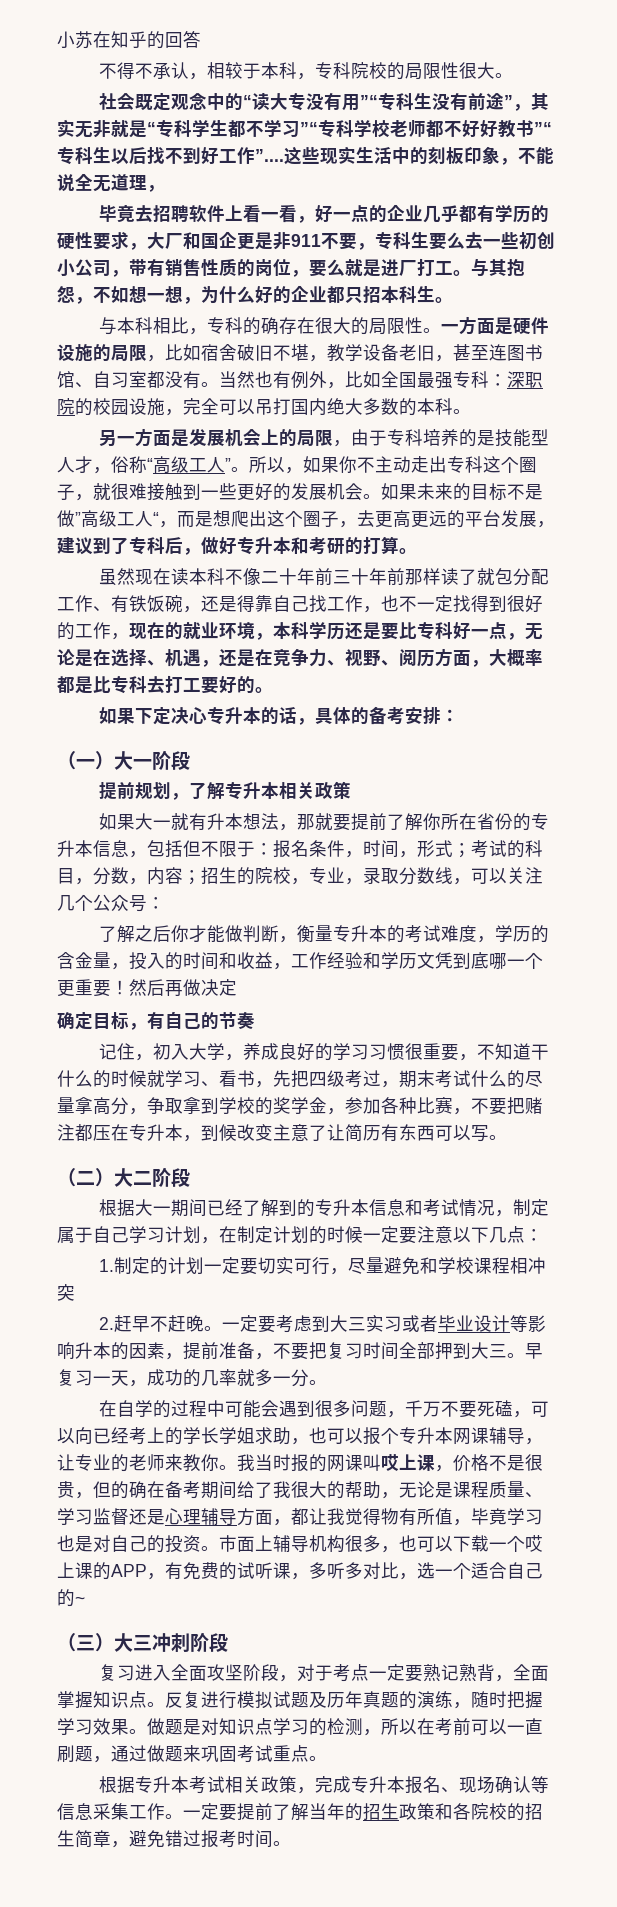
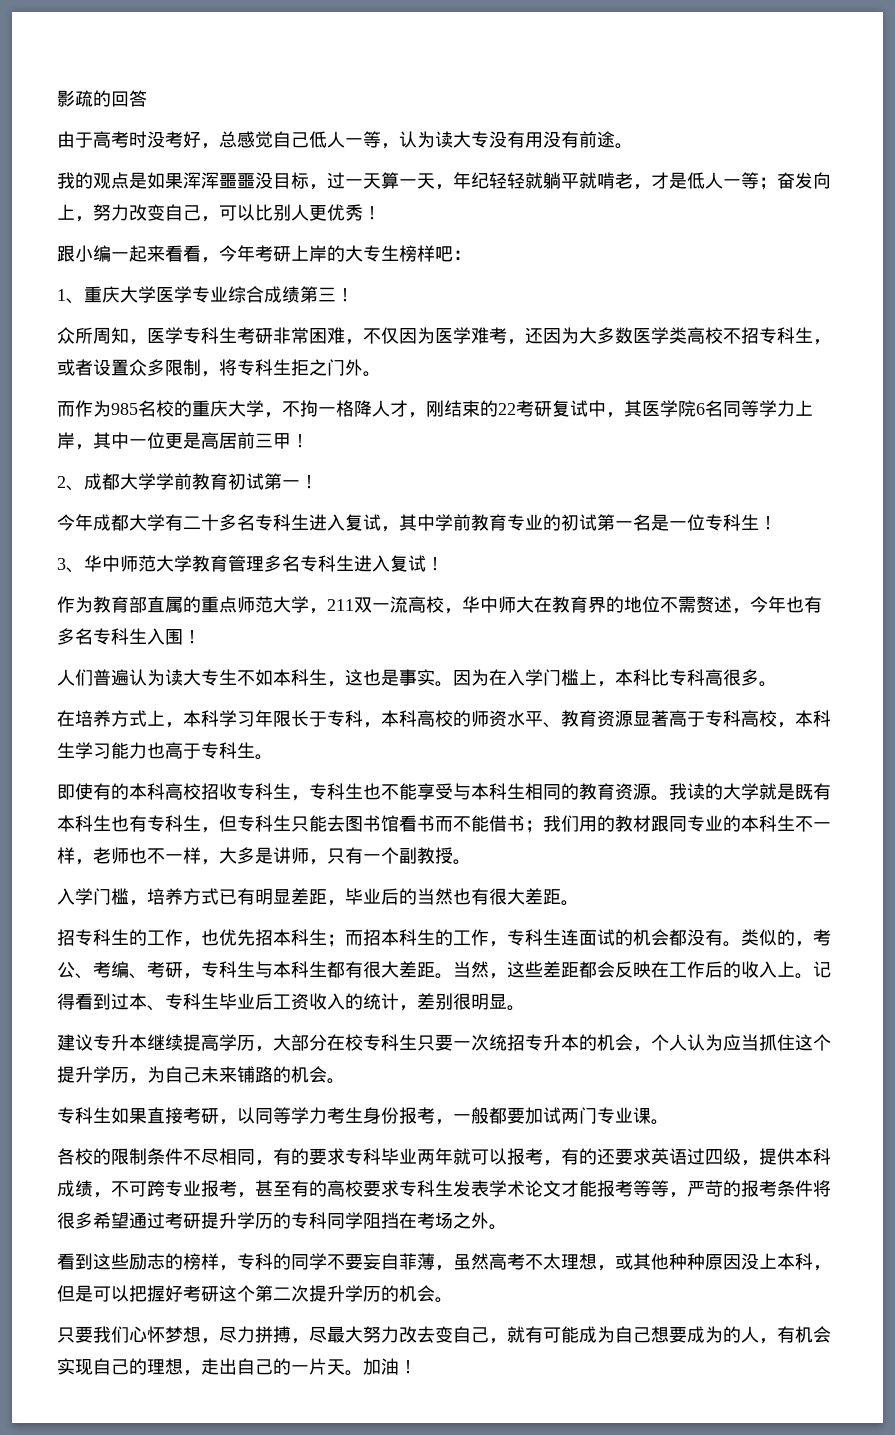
- 小苏在知乎的回答
+ 影疏的回答
- 不得不承认，相较于本科，专科院校的局限性很大。
- 社会既定观念中的“读大专没有用”“专科生没有前途”，其实无非就是“专科学生都不学习”“专科学校老师都不好好教书”“专科生以后找不到好工作”....这些现实生活中的刻板印象，不能说全无道理，
- 毕竟去招聘软件上看一看，好一点的企业几乎都有学历的硬性要求，大厂和国企更是非911不要，专科生要么去一些初创小公司，带有销售性质的岗位，要么就是进厂打工。与其抱怨，不如想一想，为什么好的企业都只招本科生。
- 与本科相比，专科的确存在很大的局限性。一方面是硬件设施的局限，比如宿舍破旧不堪，教学设备老旧，甚至连图书馆、自习室都没有。当然也有例外，比如全国最强专科：深职院的校园设施，完全可以吊打国内绝大多数的本科。
- 另一方面是发展机会上的局限，由于专科培养的是技能型人才，俗称“高级工人”。所以，如果你不主动走出专科这个圈子，就很难接触到一些更好的发展机会。如果未来的目标不是做”高级工人“，而是想爬出这个圈子，去更高更远的平台发展，建议到了专科后，做好专升本和考研的打算。
- 虽然现在读本科不像二十年前三十年前那样读了就包分配工作、有铁饭碗，还是得靠自己找工作，也不一定找得到很好的工作，现在的就业环境，本科学历还是要比专科好一点，无论是在选择、机遇，还是在竞争力、视野、阅历方面，大概率都是比专科去打工要好的。
- 如果下定决心专升本的话，具体的备考安排：
- （一）大一阶段
- 提前规划，了解专升本相关政策
- 如果大一就有升本想法，那就要提前了解你所在省份的专升本信息，包括但不限于：报名条件，时间，形式；考试的科目，分数，内容；招生的院校，专业，录取分数线，可以关注几个公众号：
- 了解之后你才能做判断，衡量专升本的考试难度，学历的含金量，投入的时间和收益，工作经验和学历文凭到底哪一个更重要！然后再做决定
- 确定目标，有自己的节奏
- 记住，初入大学，养成良好的学习习惯很重要，不知道干什么的时候就学习、看书，先把四级考过，期末考试什么的尽量拿高分，争取拿到学校的奖学金，参加各种比赛，不要把赌注都压在专升本，到候改变主意了让简历有东西可以写。
- （二）大二阶段
- 根据大一期间已经了解到的专升本信息和考试情况，制定属于自己学习计划，在制定计划的时候一定要注意以下几点：
- 1.制定的计划一定要切实可行，尽量避免和学校课程相冲突
- 2.赶早不赶晚。一定要考虑到大三实习或者毕业设计等影响升本的因素，提前准备，不要把复习时间全部押到大三。早复习一天，成功的几率就多一分。
- 在自学的过程中可能会遇到很多问题，千万不要死磕，可以向已经考上的学长学姐求助，也可以报个专升本网课辅导，让专业的老师来教你。我当时报的网课叫哎上课，价格不是很贵，但的确在备考期间给了我很大的帮助，无论是课程质量、学习监督还是心理辅导方面，都让我觉得物有所值，毕竟学习也是对自己的投资。市面上辅导机构很多，也可以下载一个哎上课的APP，有免费的试听课，多听多对比，选一个适合自己的~
- （三）大三冲刺阶段
- 复习进入全面攻坚阶段，对于考点一定要熟记熟背，全面掌握知识点。反复进行模拟试题及历年真题的演练，随时把握学习效果。做题是对知识点学习的检测，所以在考前可以一直刷题，通过做题来巩固考试重点。
- 根据专升本考试相关政策，完成专升本报名、现场确认等信息采集工作。一定要提前了解当年的招生政策和各院校的招生简章，避免错过报考时间。
+ 由于高考时没考好，总感觉自己低人一等，认为读大专没有用没有前途。
+ 我的观点是如果浑浑噩噩没目标，过一天算一天，年纪轻轻就躺平就啃老，才是低人一等；奋发向上，努力改变自己，可以比别人更优秀！
+ 跟小编一起来看看，今年考研上岸的大专生榜样吧：
+ 1、重庆大学医学专业综合成绩第三！
+ 众所周知，医学专科生考研非常困难，不仅因为医学难考，还因为大多数医学类高校不招专科生，或者设置众多限制，将专科生拒之门外。
+ 而作为985名校的重庆大学，不拘一格降人才，刚结束的22考研复试中，其医学院6名同等学力上岸，其中一位更是高居前三甲！
+ 2、成都大学学前教育初试第一！
+ 今年成都大学有二十多名专科生进入复试，其中学前教育专业的初试第一名是一位专科生！
+ 3、华中师范大学教育管理多名专科生进入复试！
+ 作为教育部直属的重点师范大学，211双一流高校，华中师大在教育界的地位不需赘述，今年也有多名专科生入围！
+ 人们普遍认为读大专生不如本科生，这也是事实。因为在入学门槛上，本科比专科高很多。
+ 在培养方式上，本科学习年限长于专科，本科高校的师资水平、教育资源显著高于专科高校，本科生学习能力也高于专科生。
+ 即使有的本科高校招收专科生，专科生也不能享受与本科生相同的教育资源。我读的大学就是既有本科生也有专科生，但专科生只能去图书馆看书而不能借书；我们用的教材跟同专业的本科生不一样，老师也不一样，大多是讲师，只有一个副教授。
+ 入学门槛，培养方式已有明显差距，毕业后的当然也有很大差距。
+ 招专科生的工作，也优先招本科生；而招本科生的工作，专科生连面试的机会都没有。类似的，考公、考编、考研，专科生与本科生都有很大差距。当然，这些差距都会反映在工作后的收入上。记得看到过本、专科生毕业后工资收入的统计，差别很明显。
+ 建议专升本继续提高学历，大部分在校专科生只要一次统招专升本的机会，个人认为应当抓住这个提升学历，为自己未来铺路的机会。
+ 专科生如果直接考研，以同等学力考生身份报考，一般都要加试两门专业课。
+ 各校的限制条件不尽相同，有的要求专科毕业两年就可以报考，有的还要求英语过四级，提供本科成绩，不可跨专业报考，甚至有的高校要求专科生发表学术论文才能报考等等，严苛的报考条件将很多希望通过考研提升学历的专科同学阻挡在考场之外。
+ 看到这些励志的榜样，专科的同学不要妄自菲薄，虽然高考不太理想，或其他种种原因没上本科，但是可以把握好考研这个第二次提升学历的机会。
+ 只要我们心怀梦想，尽力拼搏，尽最大努力改去变自己，就有可能成为自己想要成为的人，有机会实现自己的理想，走出自己的一片天。加油！

